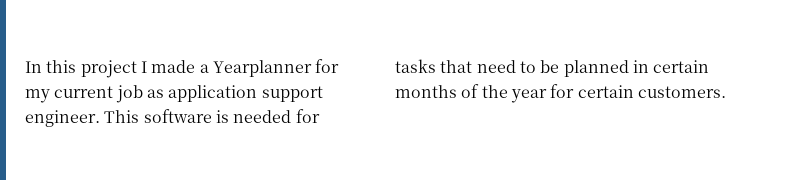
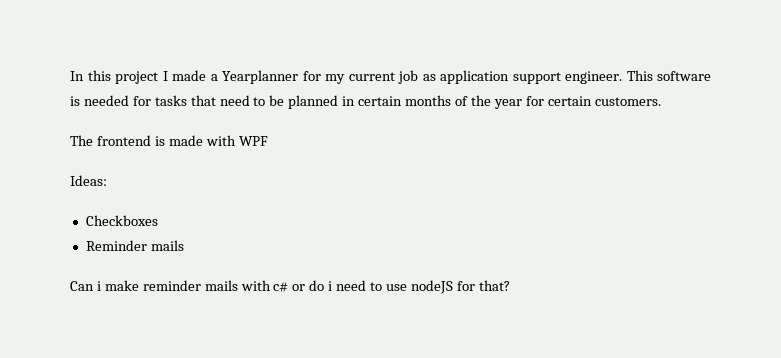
+ The frontend is made with WPF
+ Ideas:
+ Checkboxes
+ Reminder mails
+ Can i make reminder mails with c# or do i need to use nodeJS for that?

